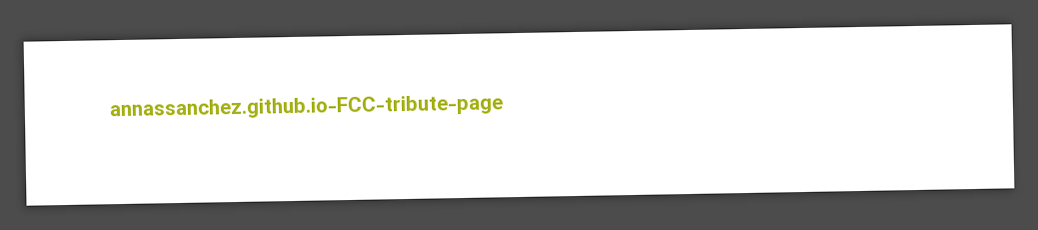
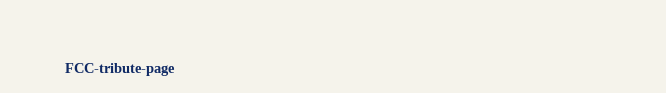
- annassanchez.github.io-FCC-tribute-page
+ FCC-tribute-page

